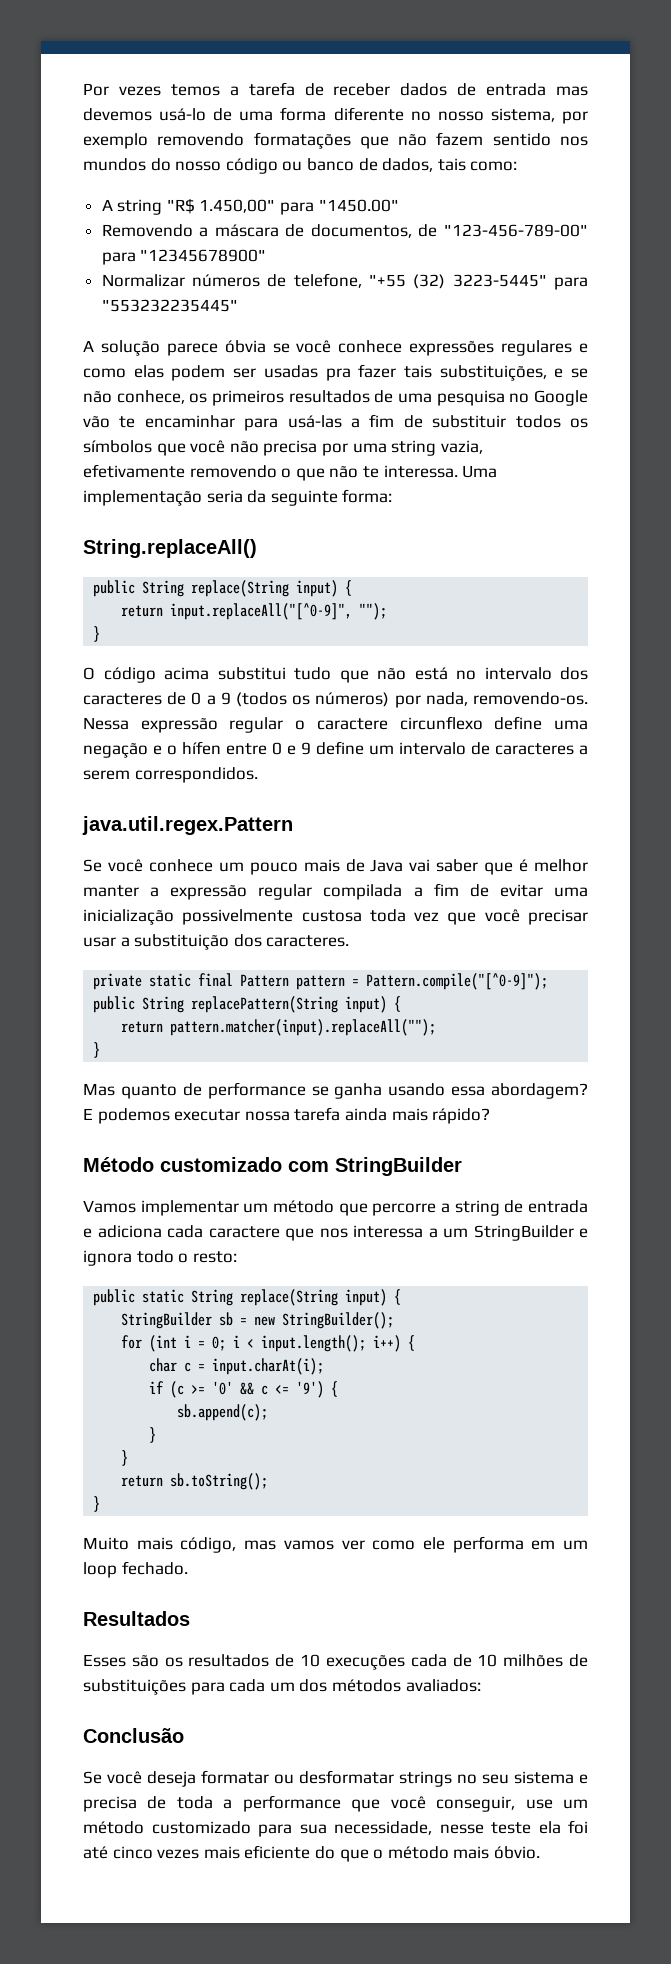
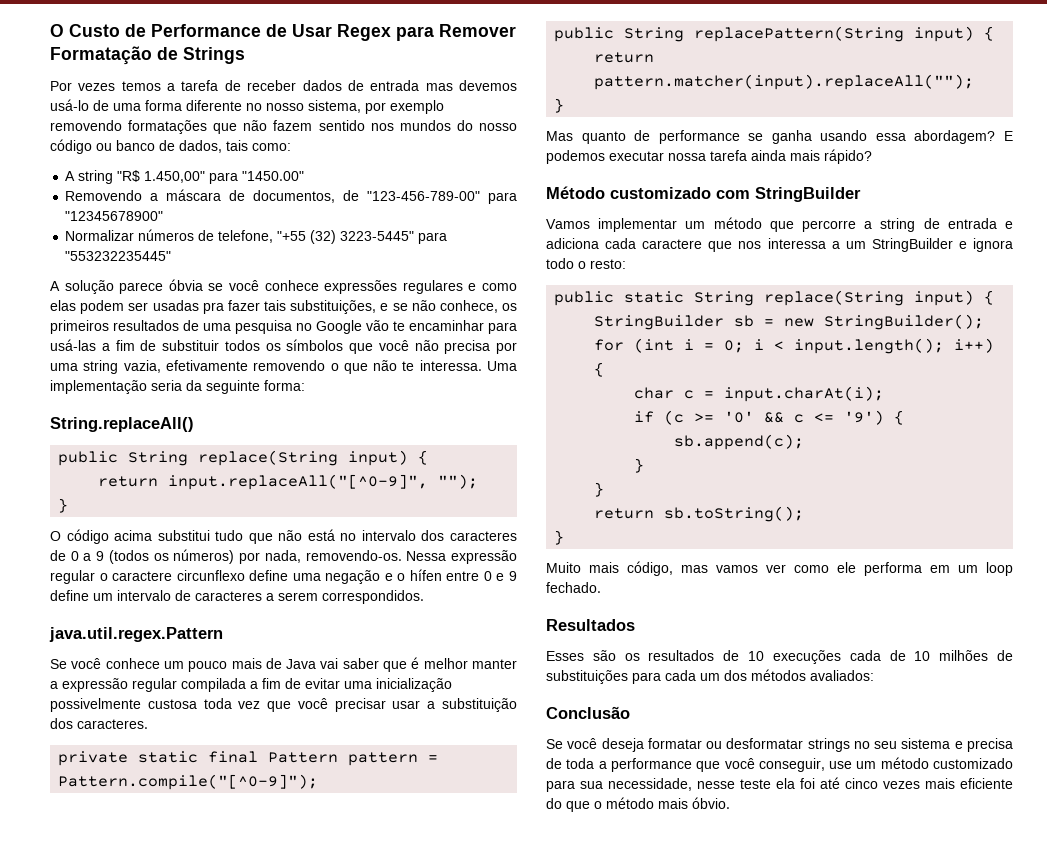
+ O Custo de Performance de Usar Regex para Remover Formatação de Strings

